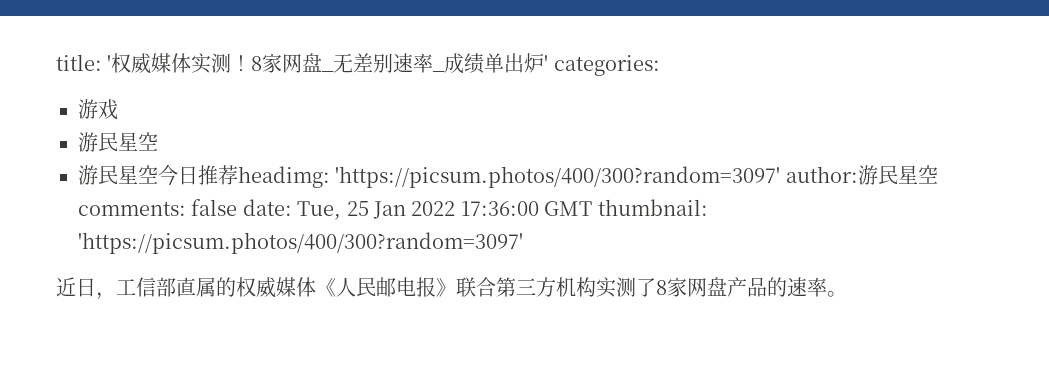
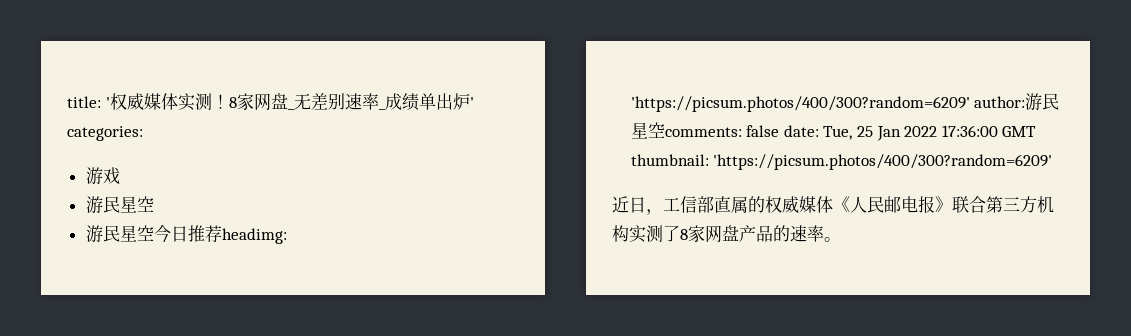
- 游民星空今日推荐headimg: 'https://picsum.photos/400/300?random=3097' author:游民星空comments: false date: Tue, 25 Jan 2022 17:36:00 GMT thumbnail: 'https://picsum.photos/400/300?random=3097'
+ 游民星空今日推荐headimg: 'https://picsum.photos/400/300?random=6209' author:游民星空comments: false date: Tue, 25 Jan 2022 17:36:00 GMT thumbnail: 'https://picsum.photos/400/300?random=6209'

